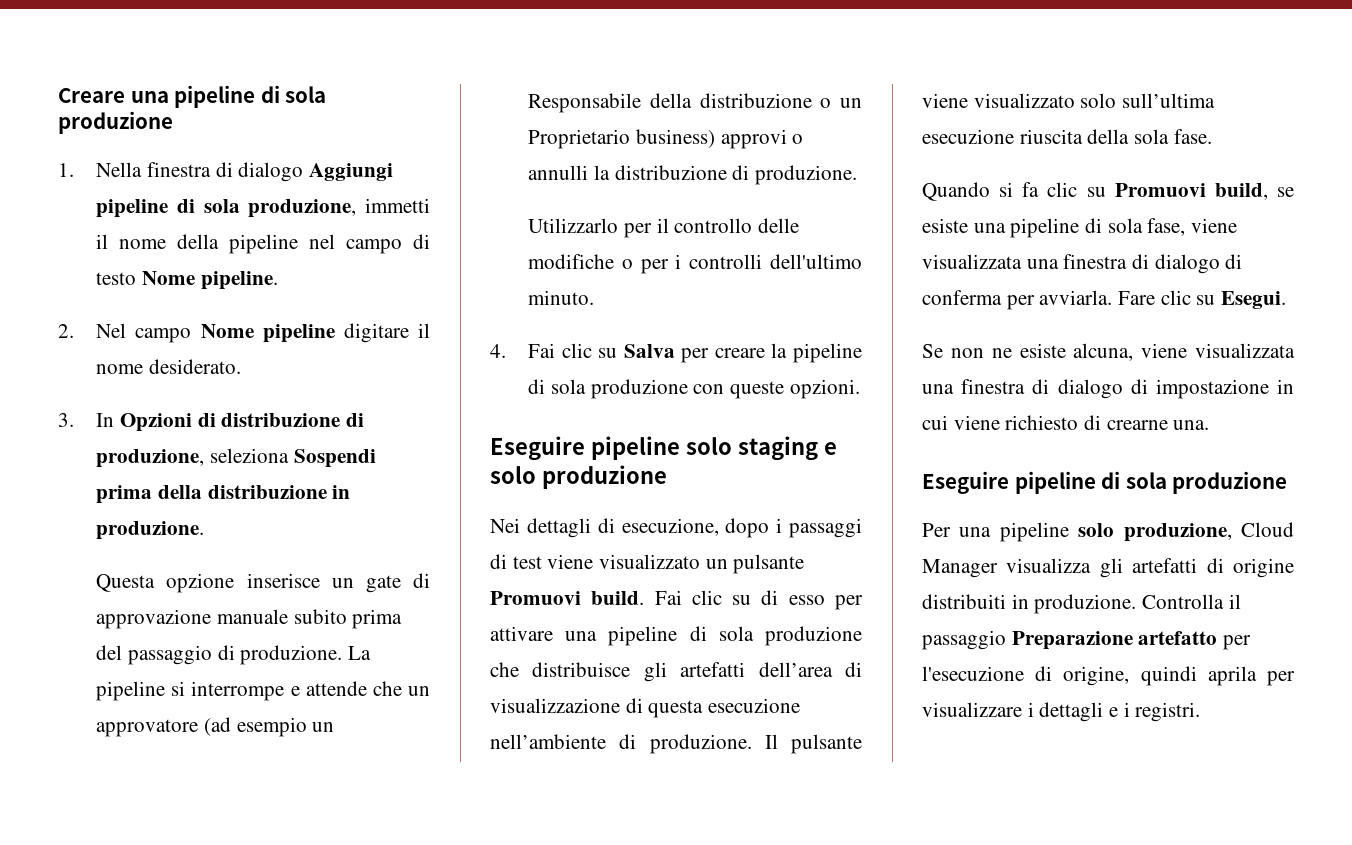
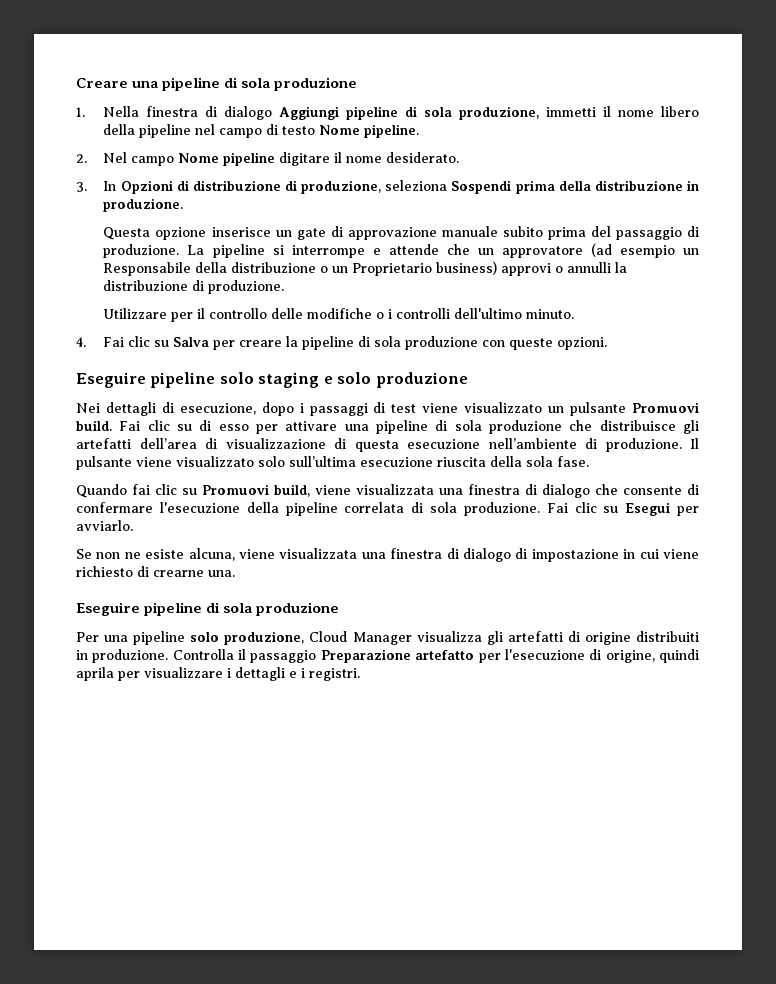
- 1. Nella finestra di dialogo Aggiungi pipeline di sola produzione, immetti il nome della pipeline nel campo di testo Nome pipeline.
+ 1. Nella finestra di dialogo Aggiungi pipeline di sola produzione, immetti il nome libero della pipeline nel campo di testo Nome pipeline.
- Utilizzarlo per il controllo delle modifiche o per i controlli dell'ultimo minuto.
+ Utilizzare per il controllo delle modifiche o i controlli dell'ultimo minuto.
- Quando si fa clic su Promuovi build, se esiste una pipeline di sola fase, viene visualizzata una finestra di dialogo di conferma per avviarla. Fare clic su Esegui.
+ Quando fai clic su Promuovi build, viene visualizzata una finestra di dialogo che consente di confermare l'esecuzione della pipeline correlata di sola produzione. Fai clic su Esegui per avviarlo.

